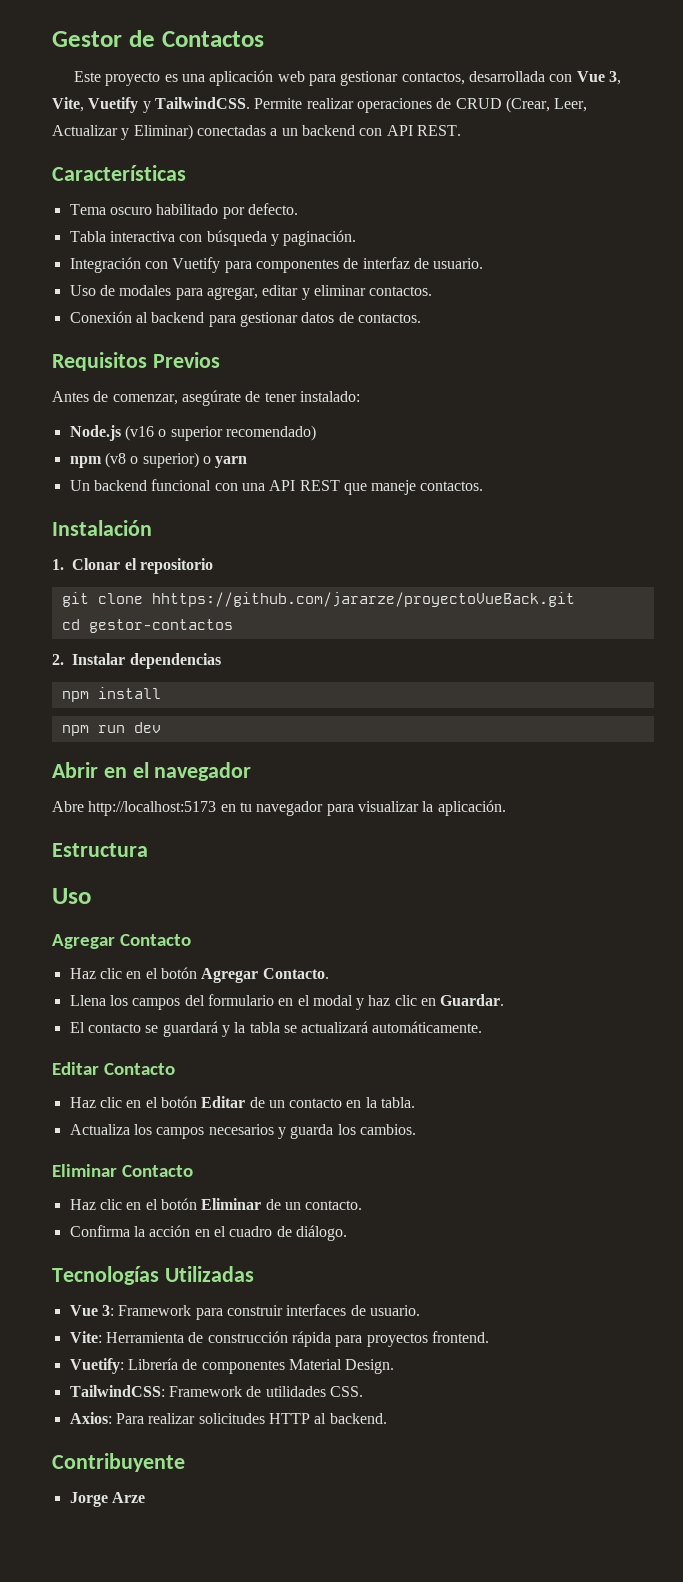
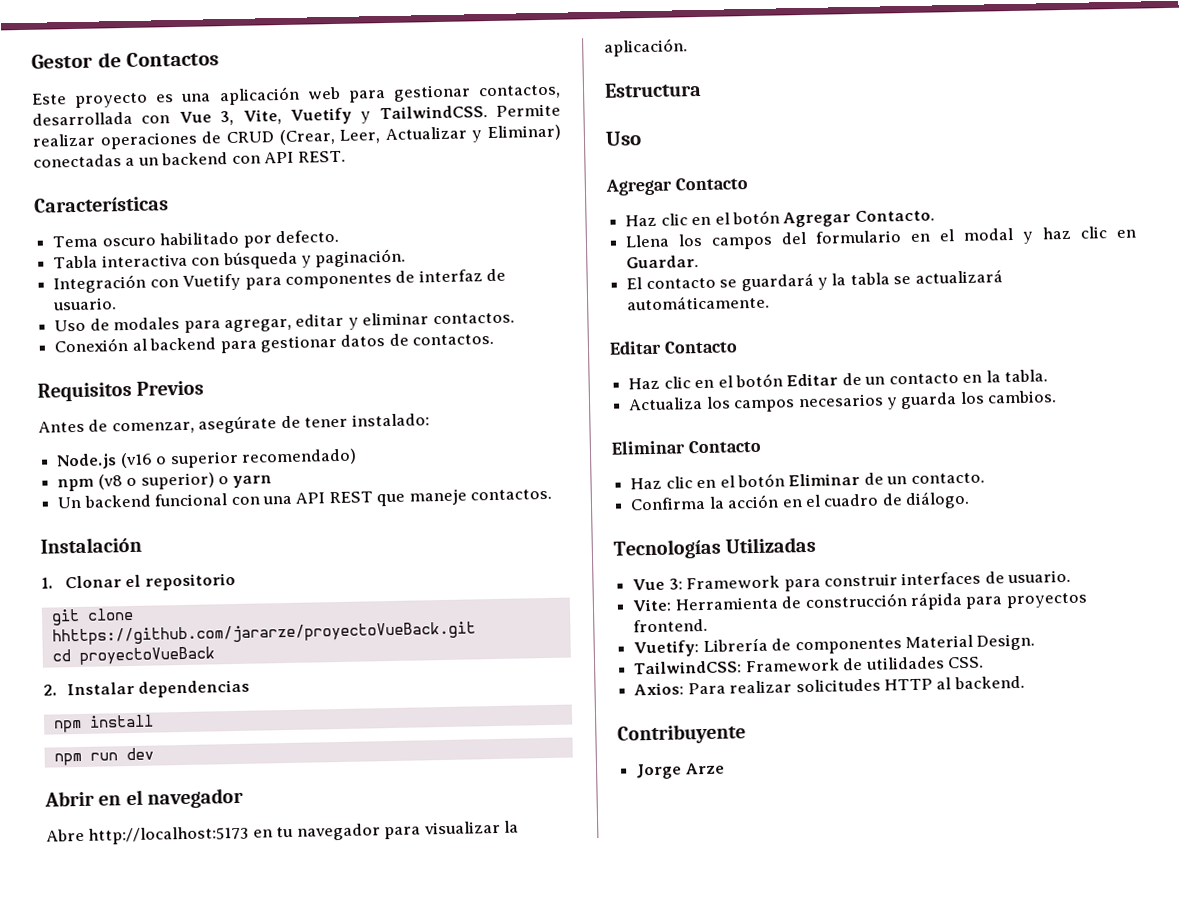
- cd gestor-contactos
+ cd proyectoVueBack

